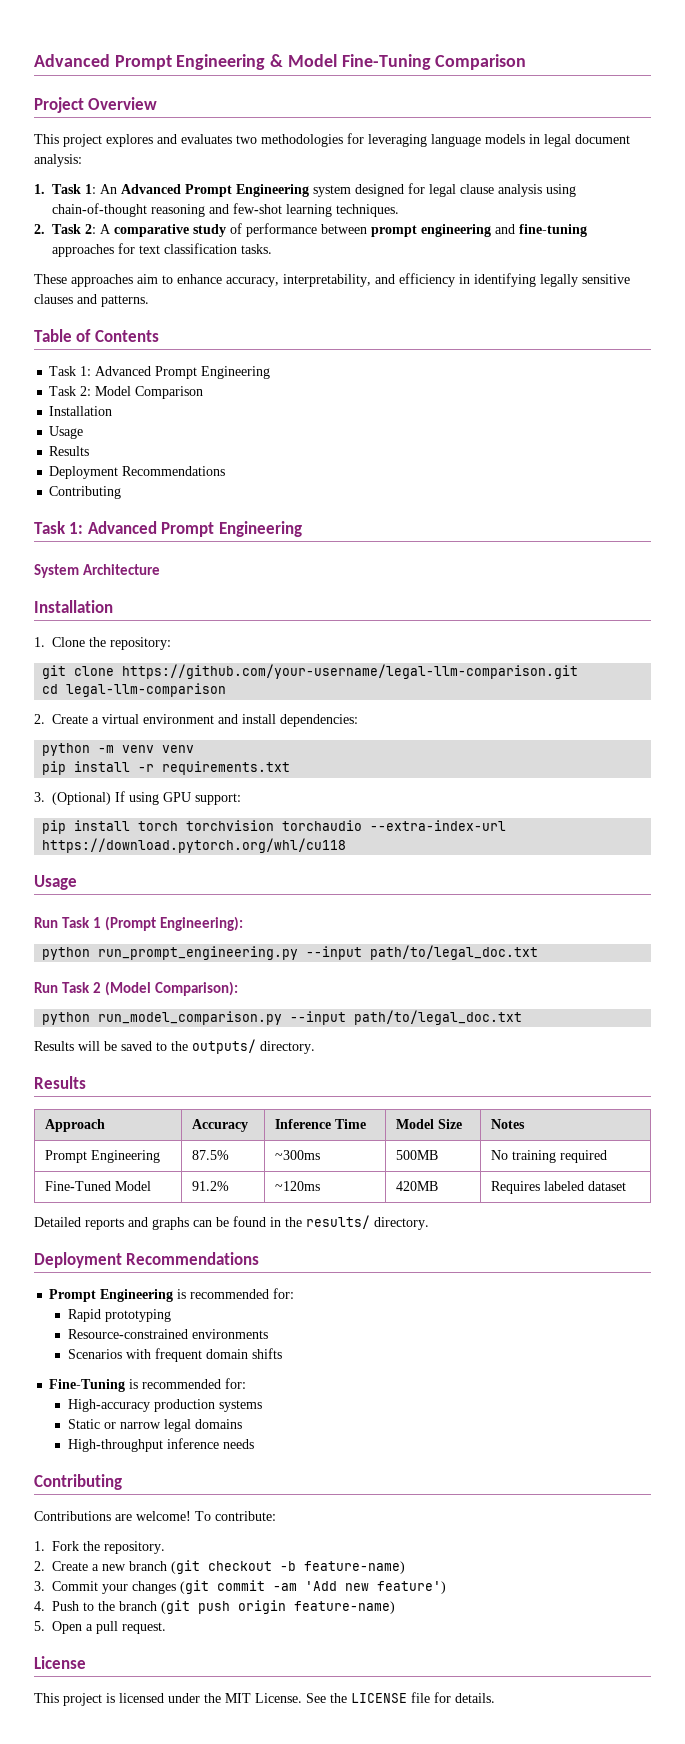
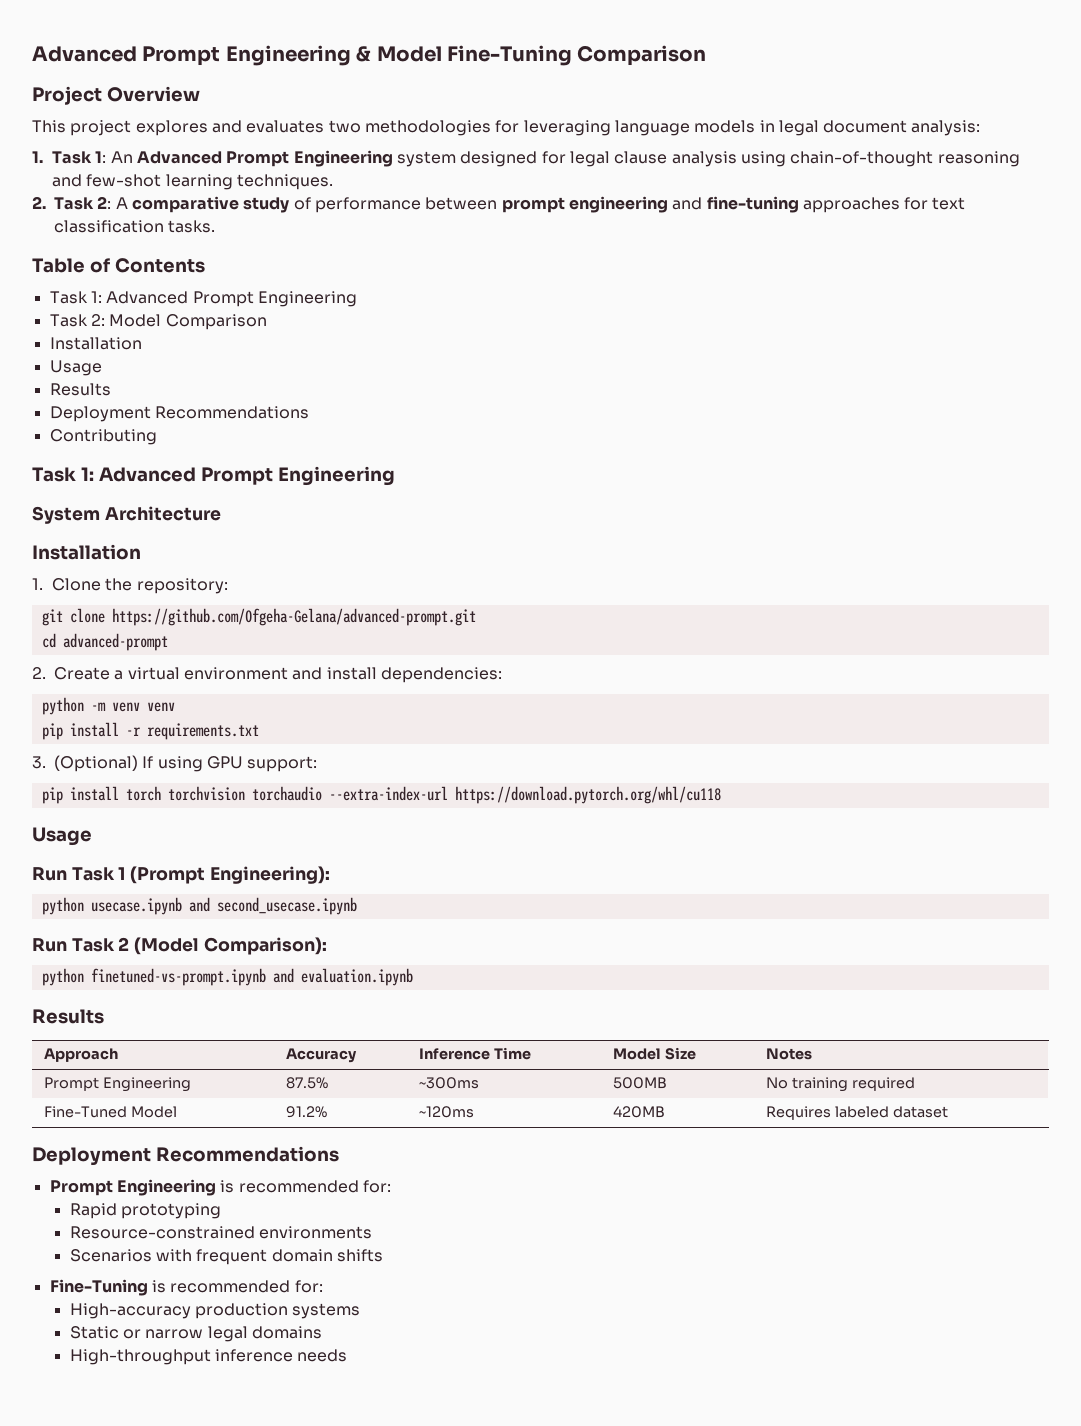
- These approaches aim to enhance accuracy, interpretability, and efficiency in identifying legally sensitive clauses and patterns.
- git clone https://github.com/your-username/legal-llm-comparison.git
+ git clone https://github.com/Ofgeha-Gelana/advanced-prompt.git
- cd legal-llm-comparison
+ cd advanced-prompt
- python run_prompt_engineering.py --input path/to/legal_doc.txt
+ python usecase.ipynb and second_usecase.ipynb
- python run_model_comparison.py --input path/to/legal_doc.txt
- Results will be saved to the outputs/ directory.
+ python finetuned-vs-prompt.ipynb and evaluation.ipynb
- Detailed reports and graphs can be found in the results/ directory.
  High-throughput inference needs
- Contributing
- Contributions are welcome! To contribute:
- 1. Fork the repository.
- 2. Create a new branch (git checkout -b feature-name)
- 3. Commit your changes (git commit -am 'Add new feature')
- 4. Push to the branch (git push origin feature-name)
- 5. Open a pull request.
- License
- This project is licensed under the MIT License. See the LICENSE file for details.

